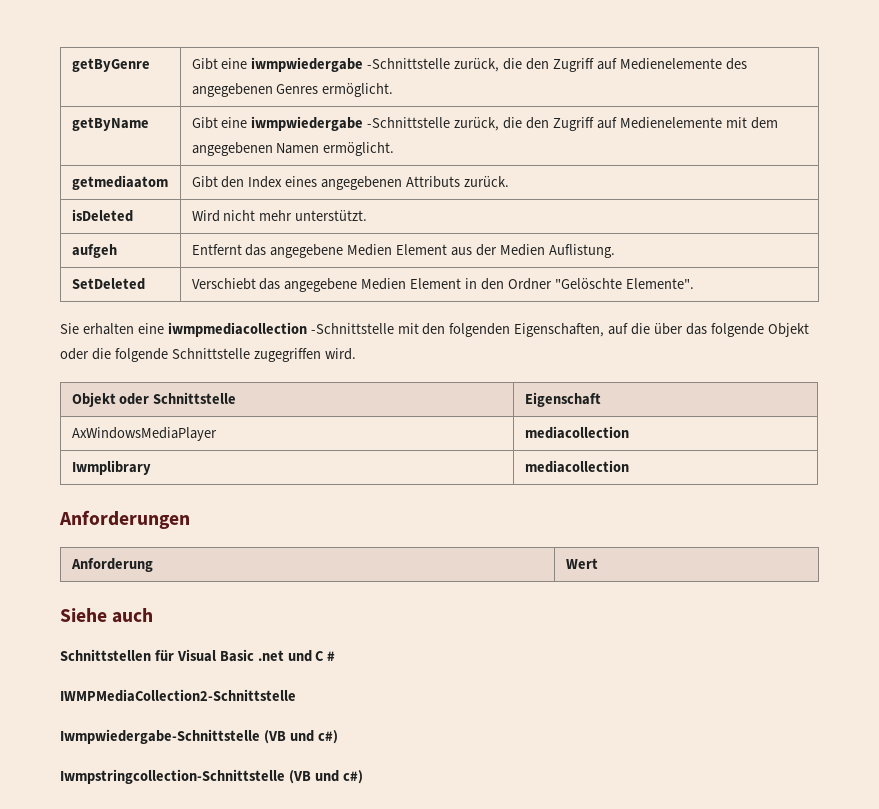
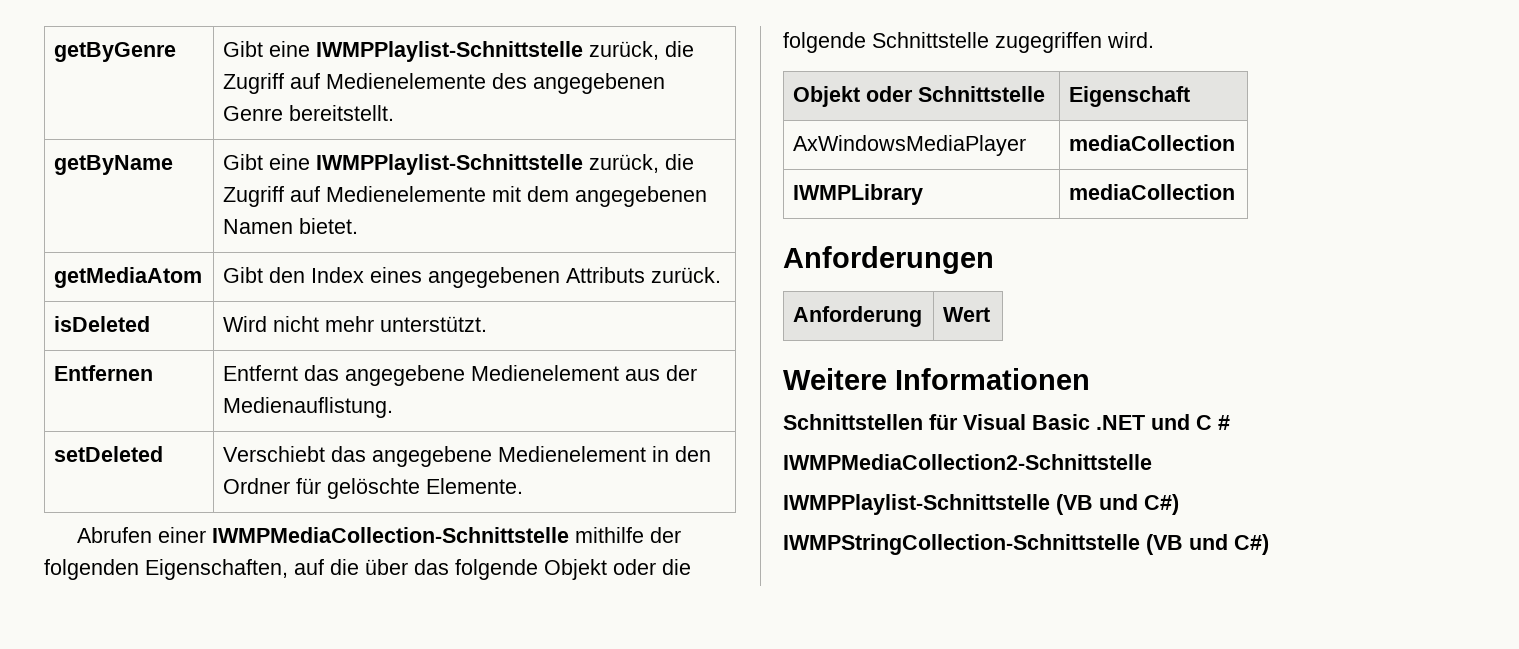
- getByGenre | Gibt eine iwmpwiedergabe -Schnittstelle zurück, die den Zugriff auf Medienelemente des angegebenen Genres ermöglicht.
+ getByGenre | Gibt eine IWMPPlaylist-Schnittstelle zurück, die Zugriff auf Medienelemente des angegebenen Genre bereitstellt.
- getByName | Gibt eine iwmpwiedergabe -Schnittstelle zurück, die den Zugriff auf Medienelemente mit dem angegebenen Namen ermöglicht.
- getmediaatom | Gibt den Index eines angegebenen Attributs zurück.
+ getByName | Gibt eine IWMPPlaylist-Schnittstelle zurück, die Zugriff auf Medienelemente mit dem angegebenen Namen bietet.
+ getMediaAtom | Gibt den Index eines angegebenen Attributs zurück.
- aufgeh | Entfernt das angegebene Medien Element aus der Medien Auflistung.
- SetDeleted | Verschiebt das angegebene Medien Element in den Ordner "Gelöschte Elemente".
- Sie erhalten eine iwmpmediacollection -Schnittstelle mit den folgenden Eigenschaften, auf die über das folgende Objekt oder die folgende Schnittstelle zugegriffen wird.
+ Entfernen | Entfernt das angegebene Medienelement aus der Medienauflistung.
+ setDeleted | Verschiebt das angegebene Medienelement in den Ordner für gelöschte Elemente.
+ Abrufen einer IWMPMediaCollection-Schnittstelle mithilfe der folgenden Eigenschaften, auf die über das folgende Objekt oder die folgende Schnittstelle zugegriffen wird.
- AxWindowsMediaPlayer | mediacollection
- Iwmplibrary | mediacollection
+ AxWindowsMediaPlayer | mediaCollection
+ IWMPLibrary | mediaCollection
- Siehe auch
+ Weitere Informationen
- Schnittstellen für Visual Basic .net und C #
+ Schnittstellen für Visual Basic .NET und C #
- Iwmpwiedergabe-Schnittstelle (VB und c#)
- Iwmpstringcollection-Schnittstelle (VB und c#)
+ IWMPPlaylist-Schnittstelle (VB und C#)
+ IWMPStringCollection-Schnittstelle (VB und C#)

